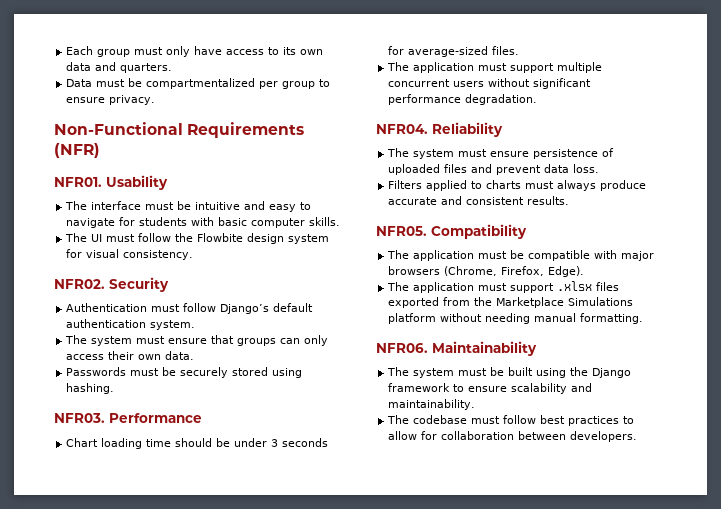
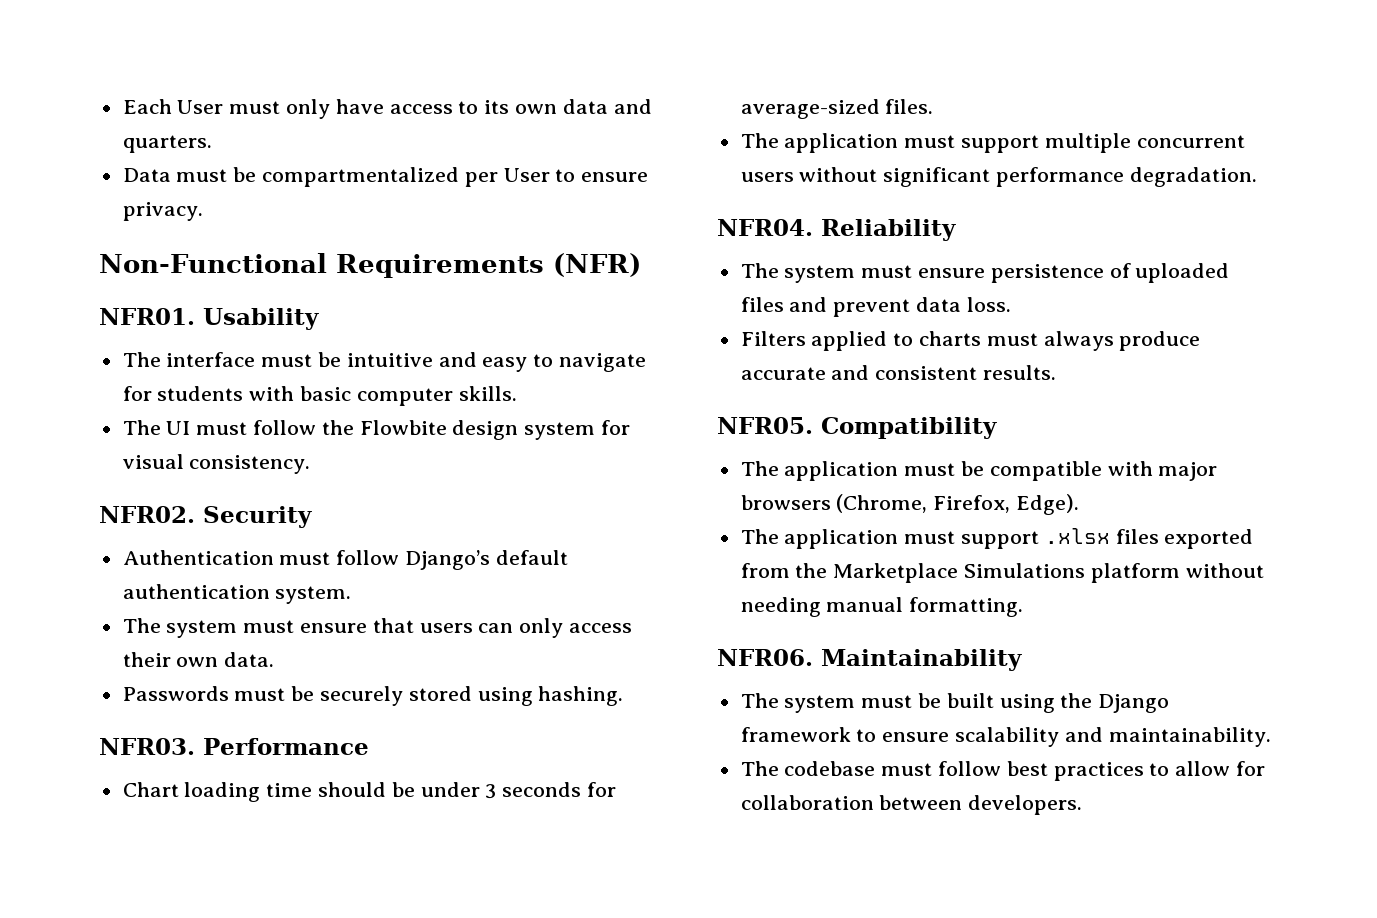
- Each group must only have access to its own data and quarters.
+ Each User must only have access to its own data and quarters.
- Data must be compartmentalized per group to ensure privacy.
+ Data must be compartmentalized per User to ensure privacy.
- The system must ensure that groups can only access their own data.
+ The system must ensure that users can only access their own data.

